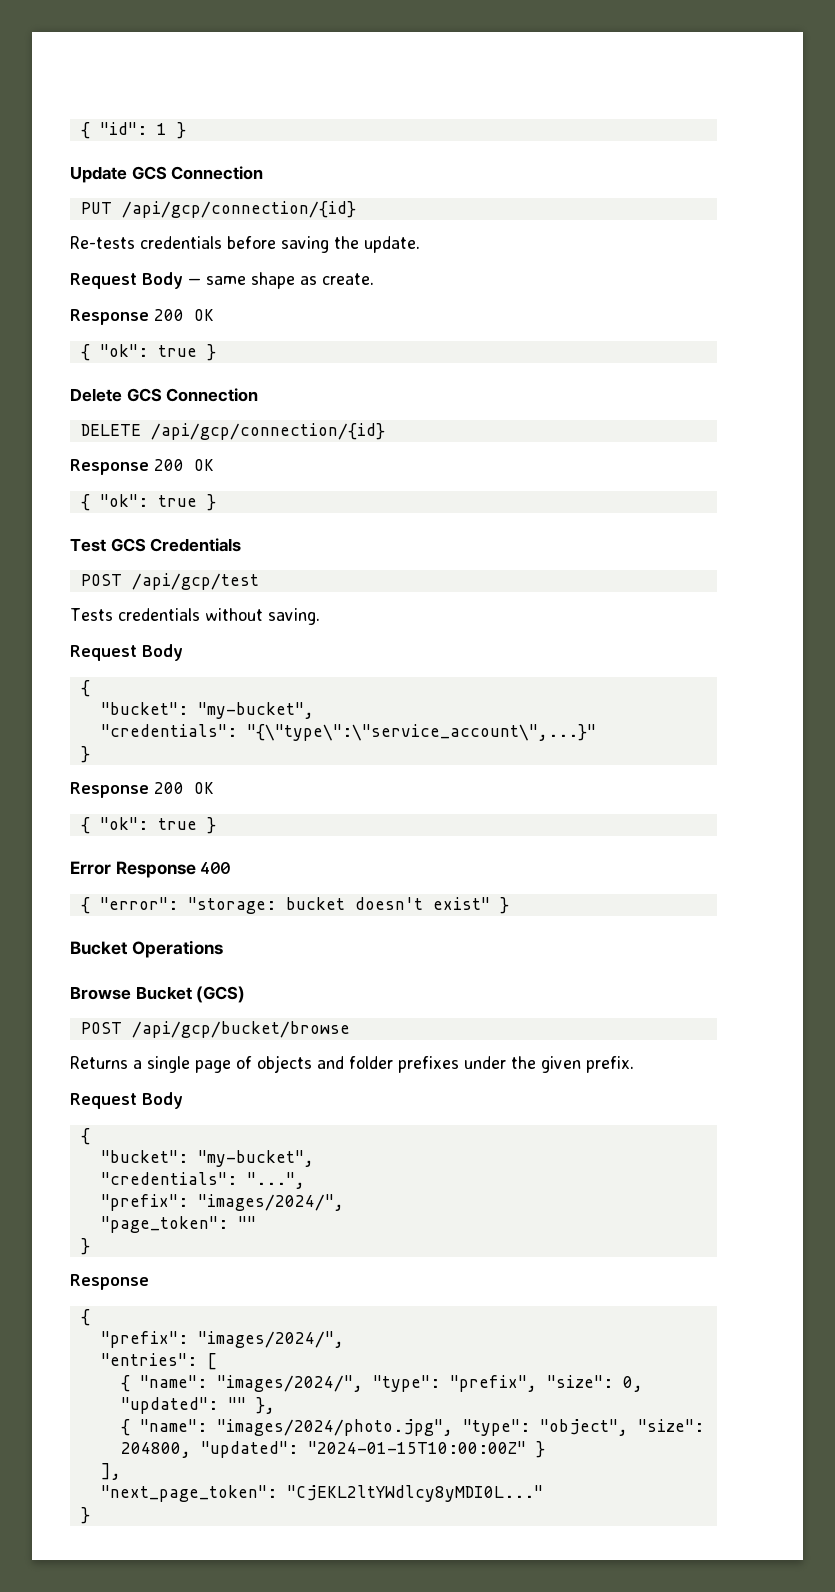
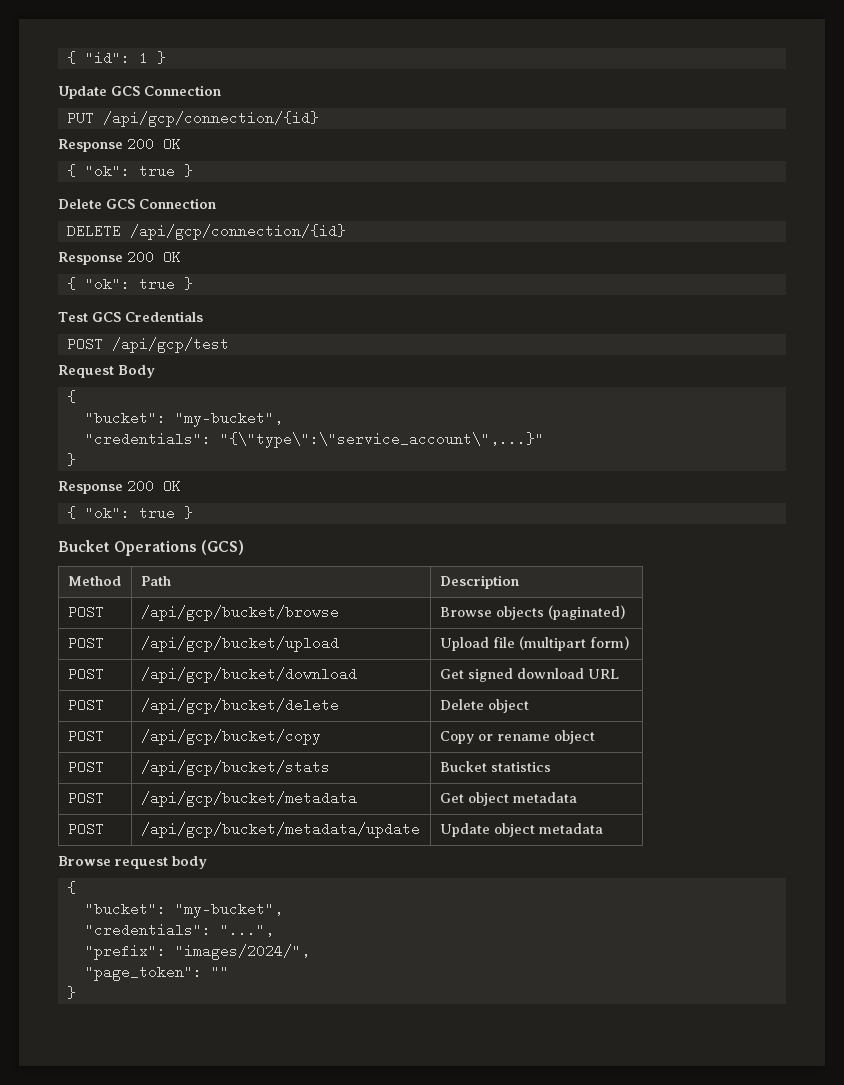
- Re-tests credentials before saving the update.
- Request Body — same shape as create.
- Tests credentials without saving.
- Error Response 400
- { "error": "storage: bucket doesn't exist" }
- Bucket Operations
- Browse Bucket (GCS)
- POST /api/gcp/bucket/browse
- Returns a single page of objects and folder prefixes under the given prefix.
- Request Body
+ Bucket Operations (GCS)
+ Method | Path | Description
+ POST | /api/gcp/bucket/browse | Browse objects (paginated)
+ POST | /api/gcp/bucket/upload | Upload file (multipart form)
+ POST | /api/gcp/bucket/download | Get signed download URL
+ POST | /api/gcp/bucket/delete | Delete object
+ POST | /api/gcp/bucket/copy | Copy or rename object
+ POST | /api/gcp/bucket/stats | Bucket statistics
+ POST | /api/gcp/bucket/metadata | Get object metadata
+ POST | /api/gcp/bucket/metadata/update | Update object metadata
+ Browse request body
  "page_token": ""
- }
- Response
- {
- "prefix": "images/2024/",
- "entries": [
- { "name": "images/2024/", "type": "prefix", "size": 0, "updated": "" },
- { "name": "images/2024/photo.jpg", "type": "object", "size": 204800, "updated": "2024-01-15T10:00:00Z" }
- ],
- "next_page_token": "CjEKL2ltYWdlcy8yMDI0L..."

